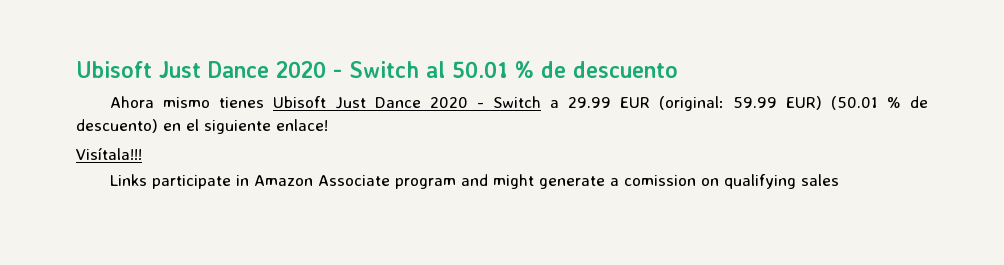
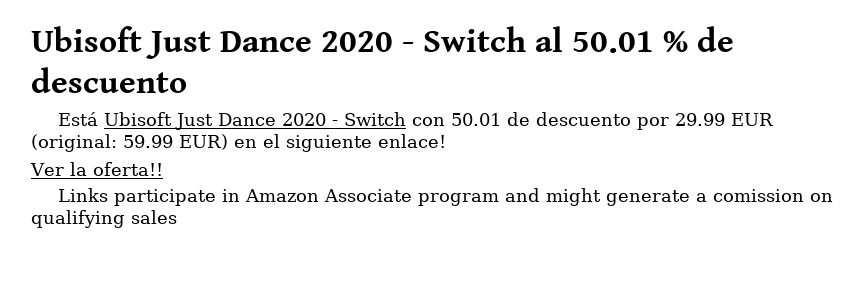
- Ahora mismo tienes Ubisoft Just Dance 2020 - Switch a 29.99 EUR (original: 59.99 EUR) (50.01 % de descuento) en el siguiente enlace!
+ Está Ubisoft Just Dance 2020 - Switch con 50.01 de descuento por 29.99 EUR (original: 59.99 EUR) en el siguiente enlace!
- Visítala!!!
+ Ver la oferta!!

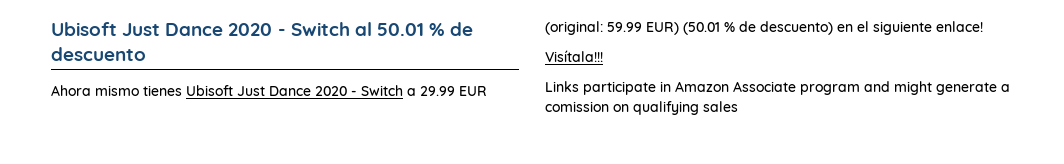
- Está Ubisoft Just Dance 2020 - Switch con 50.01 de descuento por 29.99 EUR (original: 59.99 EUR) en el siguiente enlace!
+ Ahora mismo tienes Ubisoft Just Dance 2020 - Switch a 29.99 EUR (original: 59.99 EUR) (50.01 % de descuento) en el siguiente enlace!
- Ver la oferta!!
+ Visítala!!!

